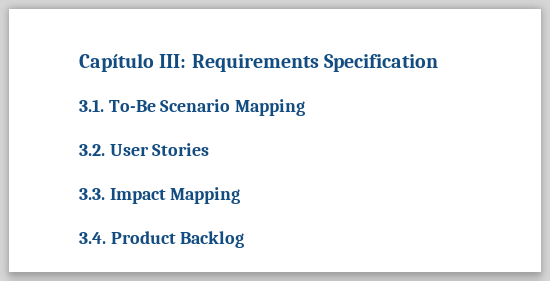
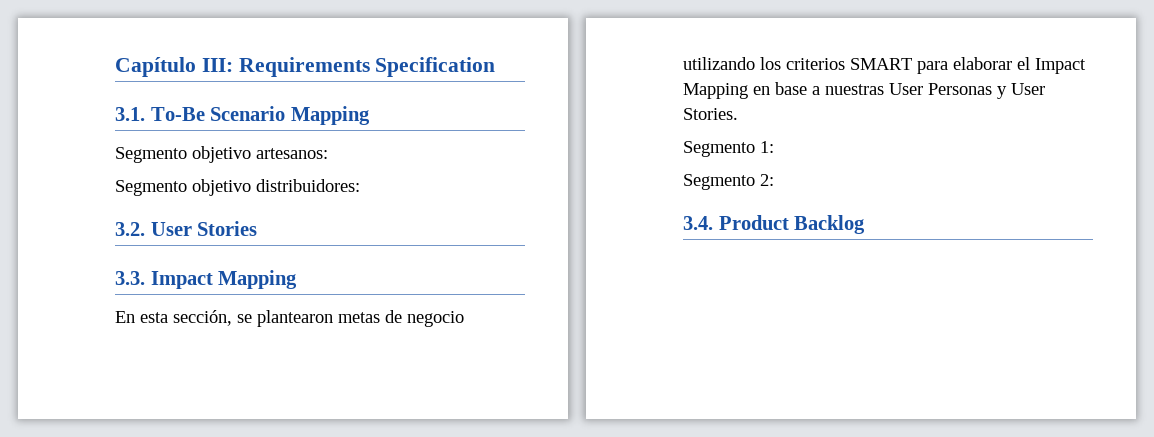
+ Segmento objetivo artesanos:
+ Segmento objetivo distribuidores:
+ En esta sección, se plantearon metas de negocio utilizando los criterios SMART para elaborar el Impact Mapping en base a nuestras User Personas y User Stories.
+ Segmento 1:
+ Segmento 2:

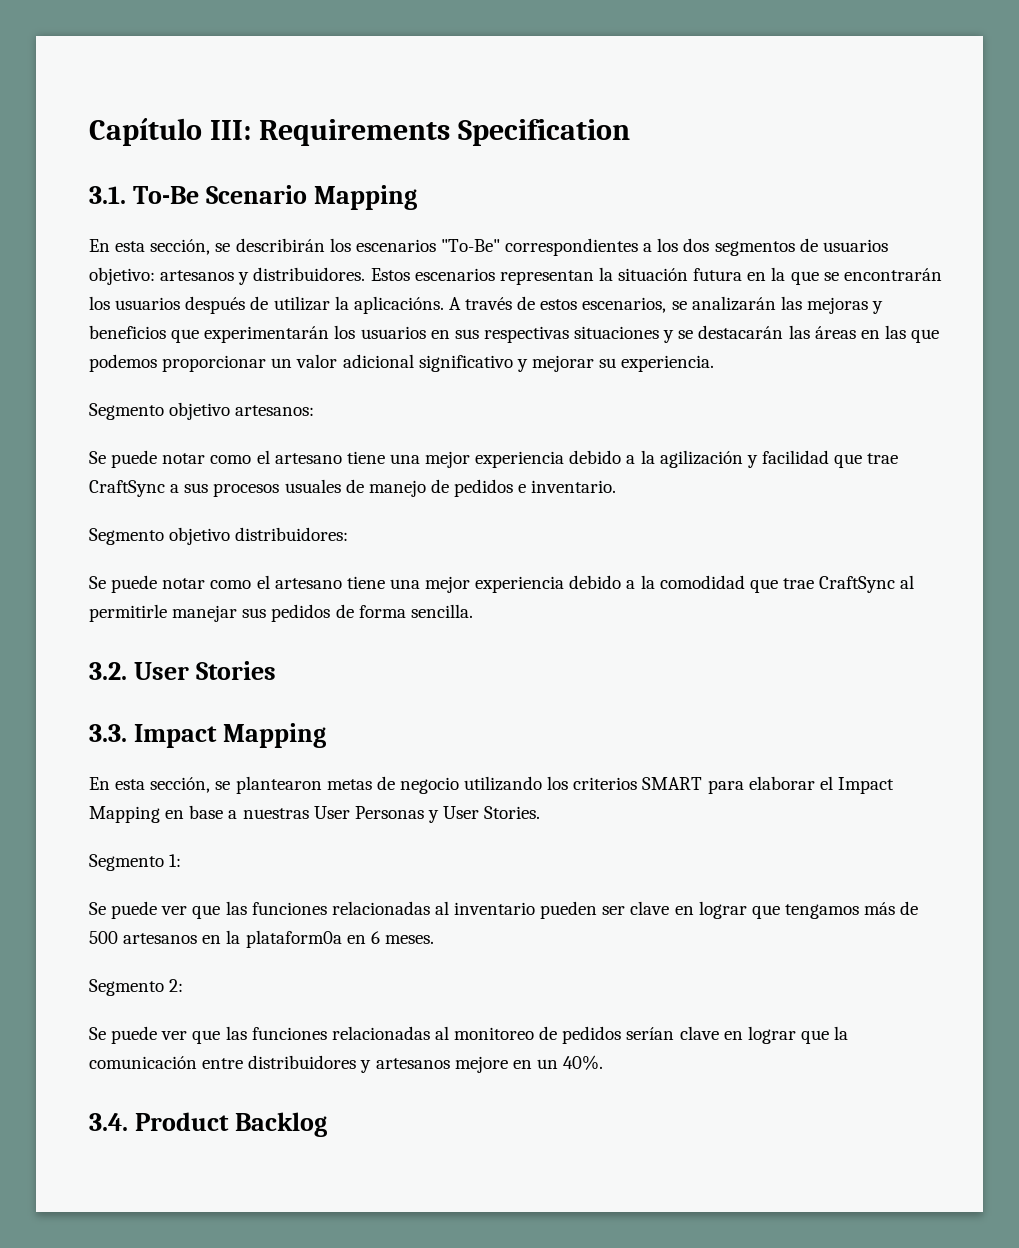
+ En esta sección, se describirán los escenarios "To-Be" correspondientes a los dos segmentos de usuarios objetivo: artesanos y distribuidores. Estos escenarios representan la situación futura en la que se encontrarán los usuarios después de utilizar la aplicacións. A través de estos escenarios, se analizarán las mejoras y beneficios que experimentarán los usuarios en sus respectivas situaciones y se destacarán las áreas en las que podemos proporcionar un valor adicional significativo y mejorar su experiencia.
  Segmento objetivo artesanos:
+ Se puede notar como el artesano tiene una mejor experiencia debido a la agilización y facilidad que trae CraftSync a sus procesos usuales de manejo de pedidos e inventario.
  Segmento objetivo distribuidores:
+ Se puede notar como el artesano tiene una mejor experiencia debido a la comodidad que trae CraftSync al permitirle manejar sus pedidos de forma sencilla.
+ Se puede ver que las funciones relacionadas al inventario pueden ser clave en lograr que tengamos más de 500 artesanos en la plataform0a en 6 meses.
  Segmento 2:
+ Se puede ver que las funciones relacionadas al monitoreo de pedidos serían clave en lograr que la comunicación entre distribuidores y artesanos mejore en un 40%.

